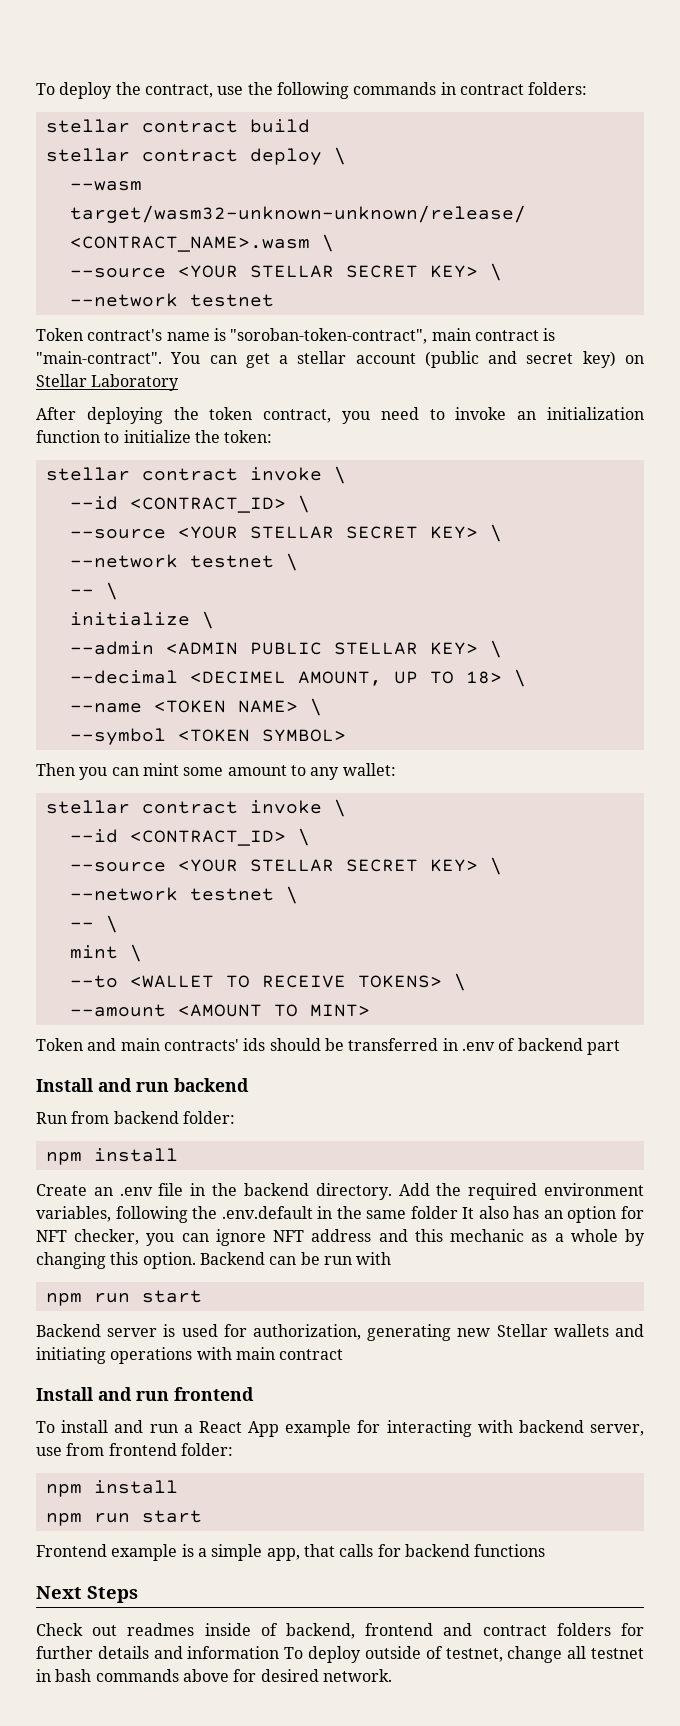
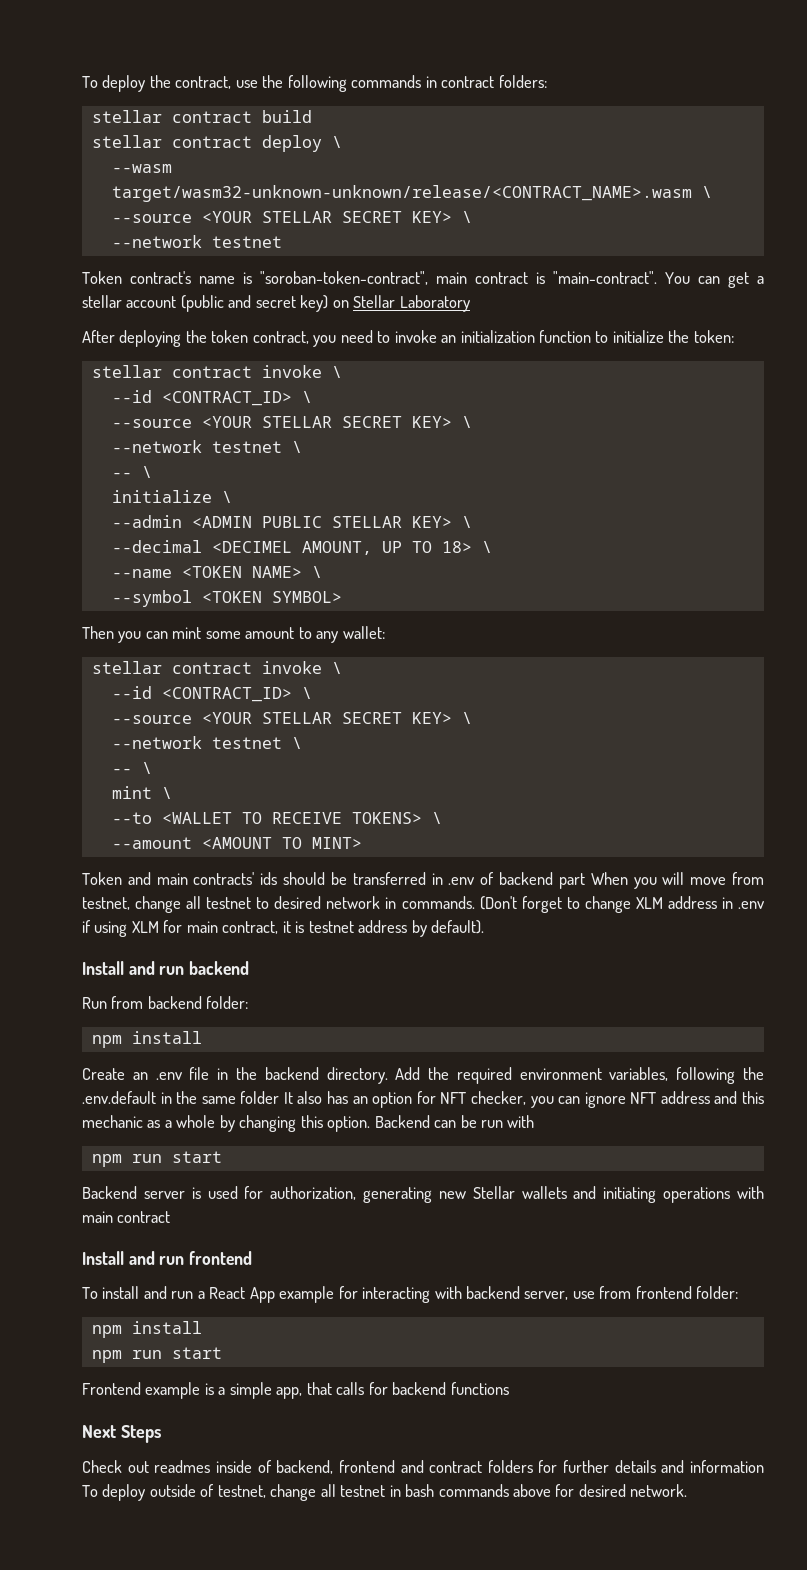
- Token and main contracts' ids should be transferred in .env of backend part
+ Token and main contracts' ids should be transferred in .env of backend part When you will move from testnet, change all testnet to desired network in commands. (Don't forget to change XLM address in .env if using XLM for main contract, it is testnet address by default).

